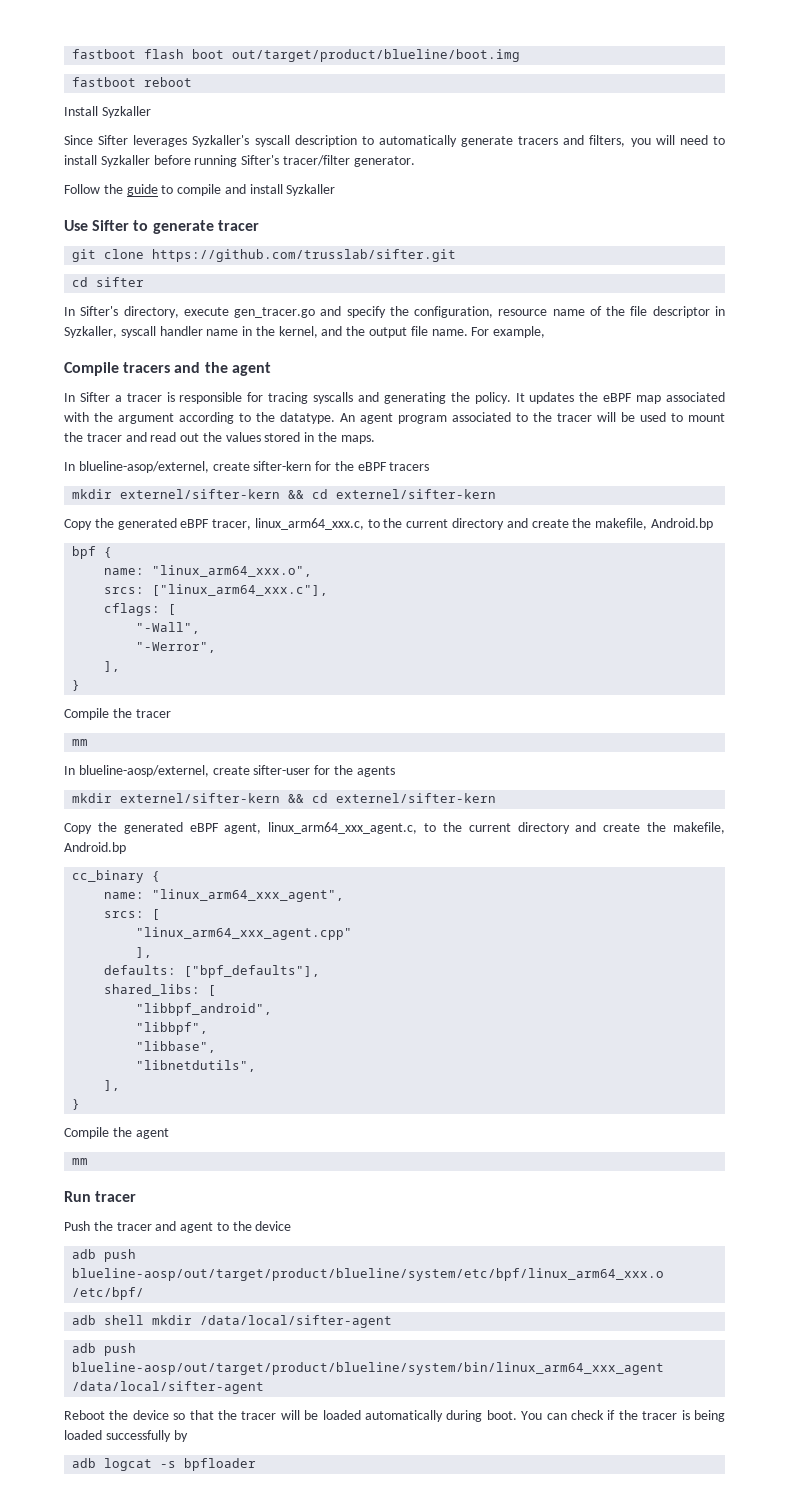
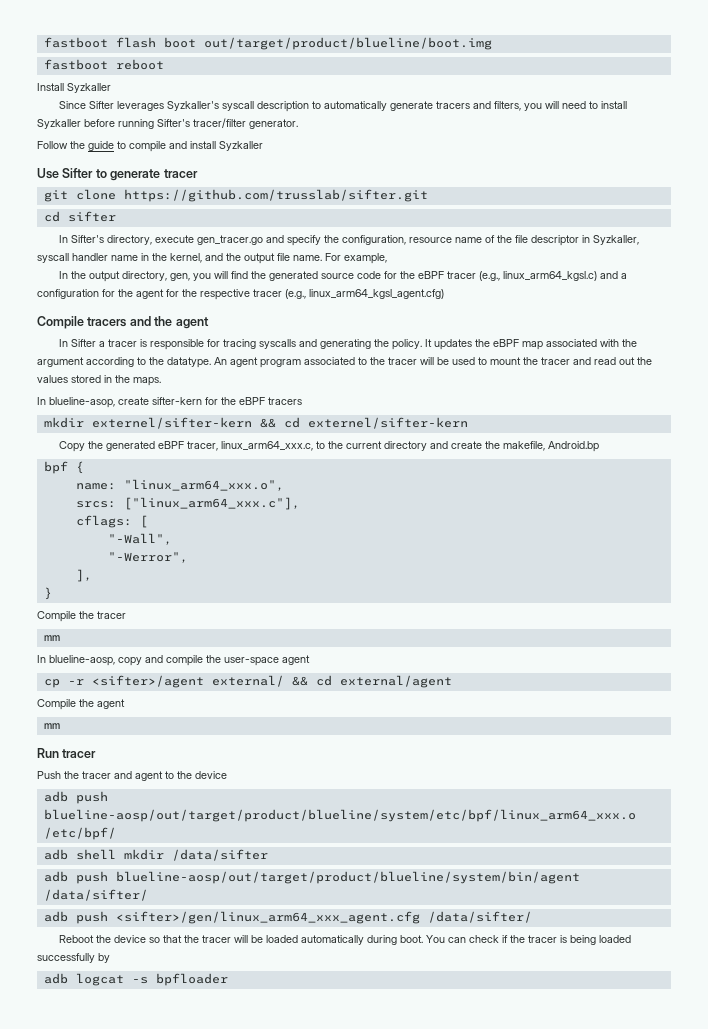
+ In the output directory, gen, you will find the generated source code for the eBPF tracer (e.g., linux_arm64_kgsl.c) and a configuration for the agent for the respective tracer (e.g., linux_arm64_kgsl_agent.cfg)
- In blueline-asop/externel, create sifter-kern for the eBPF tracers
+ In blueline-asop, create sifter-kern for the eBPF tracers
- In blueline-aosp/externel, create sifter-user for the agents
- mkdir externel/sifter-kern && cd externel/sifter-kern
- Copy the generated eBPF agent, linux_arm64_xxx_agent.c, to the current directory and create the makefile, Android.bp
- cc_binary {
- name: "linux_arm64_xxx_agent",
- srcs: [
- "linux_arm64_xxx_agent.cpp"
- ],
- defaults: ["bpf_defaults"],
- shared_libs: [
- "libbpf_android",
- "libbpf",
- "libbase",
- "libnetdutils",
- ],
- }
+ In blueline-aosp, copy and compile the user-space agent
+ cp -r <sifter>/agent external/ && cd external/agent
- adb shell mkdir /data/local/sifter-agent
- adb push blueline-aosp/out/target/product/blueline/system/bin/linux_arm64_xxx_agent /data/local/sifter-agent
+ adb shell mkdir /data/sifter
+ adb push blueline-aosp/out/target/product/blueline/system/bin/agent /data/sifter/
+ adb push <sifter>/gen/linux_arm64_xxx_agent.cfg /data/sifter/

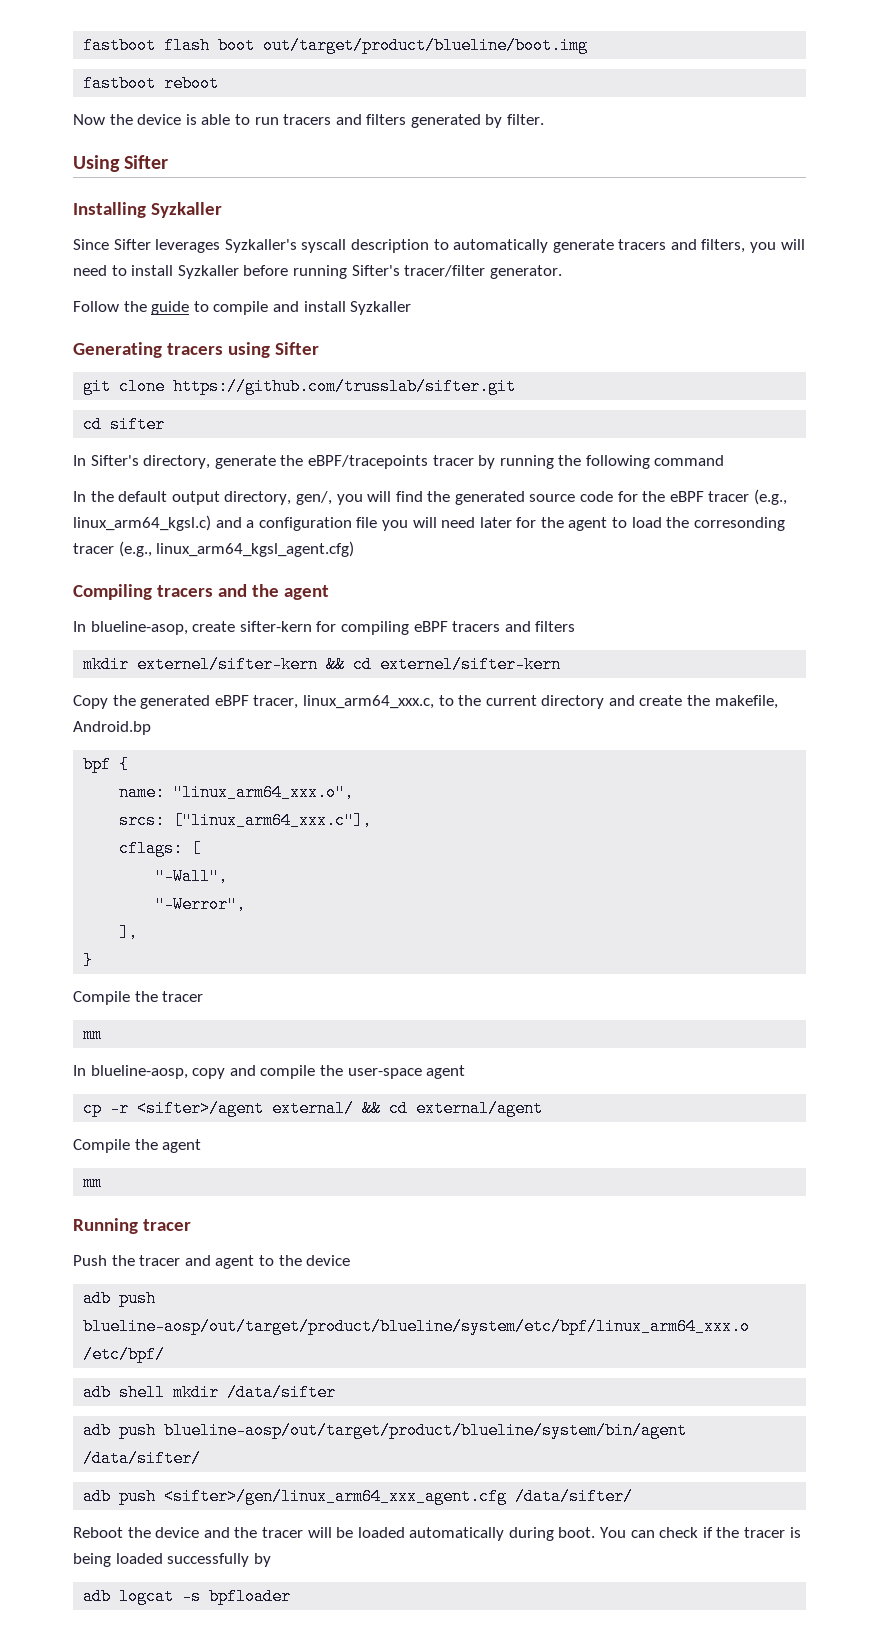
- Install Syzkaller
+ Now the device is able to run tracers and filters generated by filter.
+ Using Sifter
+ Installing Syzkaller
- Use Sifter to generate tracer
+ Generating tracers using Sifter
- In Sifter's directory, execute gen_tracer.go and specify the configuration, resource name of the file descriptor in Syzkaller, syscall handler name in the kernel, and the output file name. For example,
+ In Sifter's directory, generate the eBPF/tracepoints tracer by running the following command
- In the output directory, gen, you will find the generated source code for the eBPF tracer (e.g., linux_arm64_kgsl.c) and a configuration for the agent for the respective tracer (e.g., linux_arm64_kgsl_agent.cfg)
+ In the default output directory, gen/, you will find the generated source code for the eBPF tracer (e.g., linux_arm64_kgsl.c) and a configuration file you will need later for the agent to load the corresonding tracer (e.g., linux_arm64_kgsl_agent.cfg)
- Compile tracers and the agent
+ Compiling tracers and the agent
- In Sifter a tracer is responsible for tracing syscalls and generating the policy. It updates the eBPF map associated with the argument according to the datatype. An agent program associated to the tracer will be used to mount the tracer and read out the values stored in the maps.
- In blueline-asop, create sifter-kern for the eBPF tracers
+ In blueline-asop, create sifter-kern for compiling eBPF tracers and filters
- Run tracer
+ Running tracer
- Reboot the device so that the tracer will be loaded automatically during boot.
+ Reboot the device and the tracer will be loaded automatically during boot.

